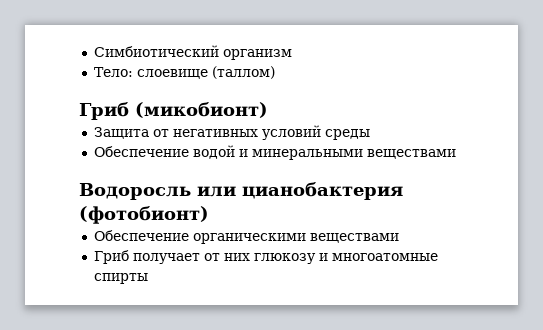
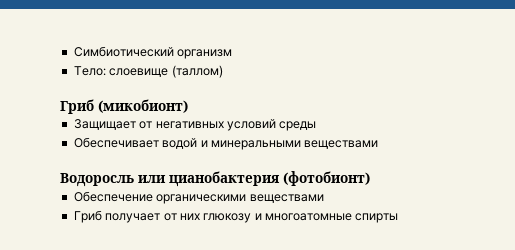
- Защита от негативных условий среды
+ Защищает от негативных условий среды
- Обеспечение водой и минеральными веществами
+ Обеспечивает водой и минеральными веществами

